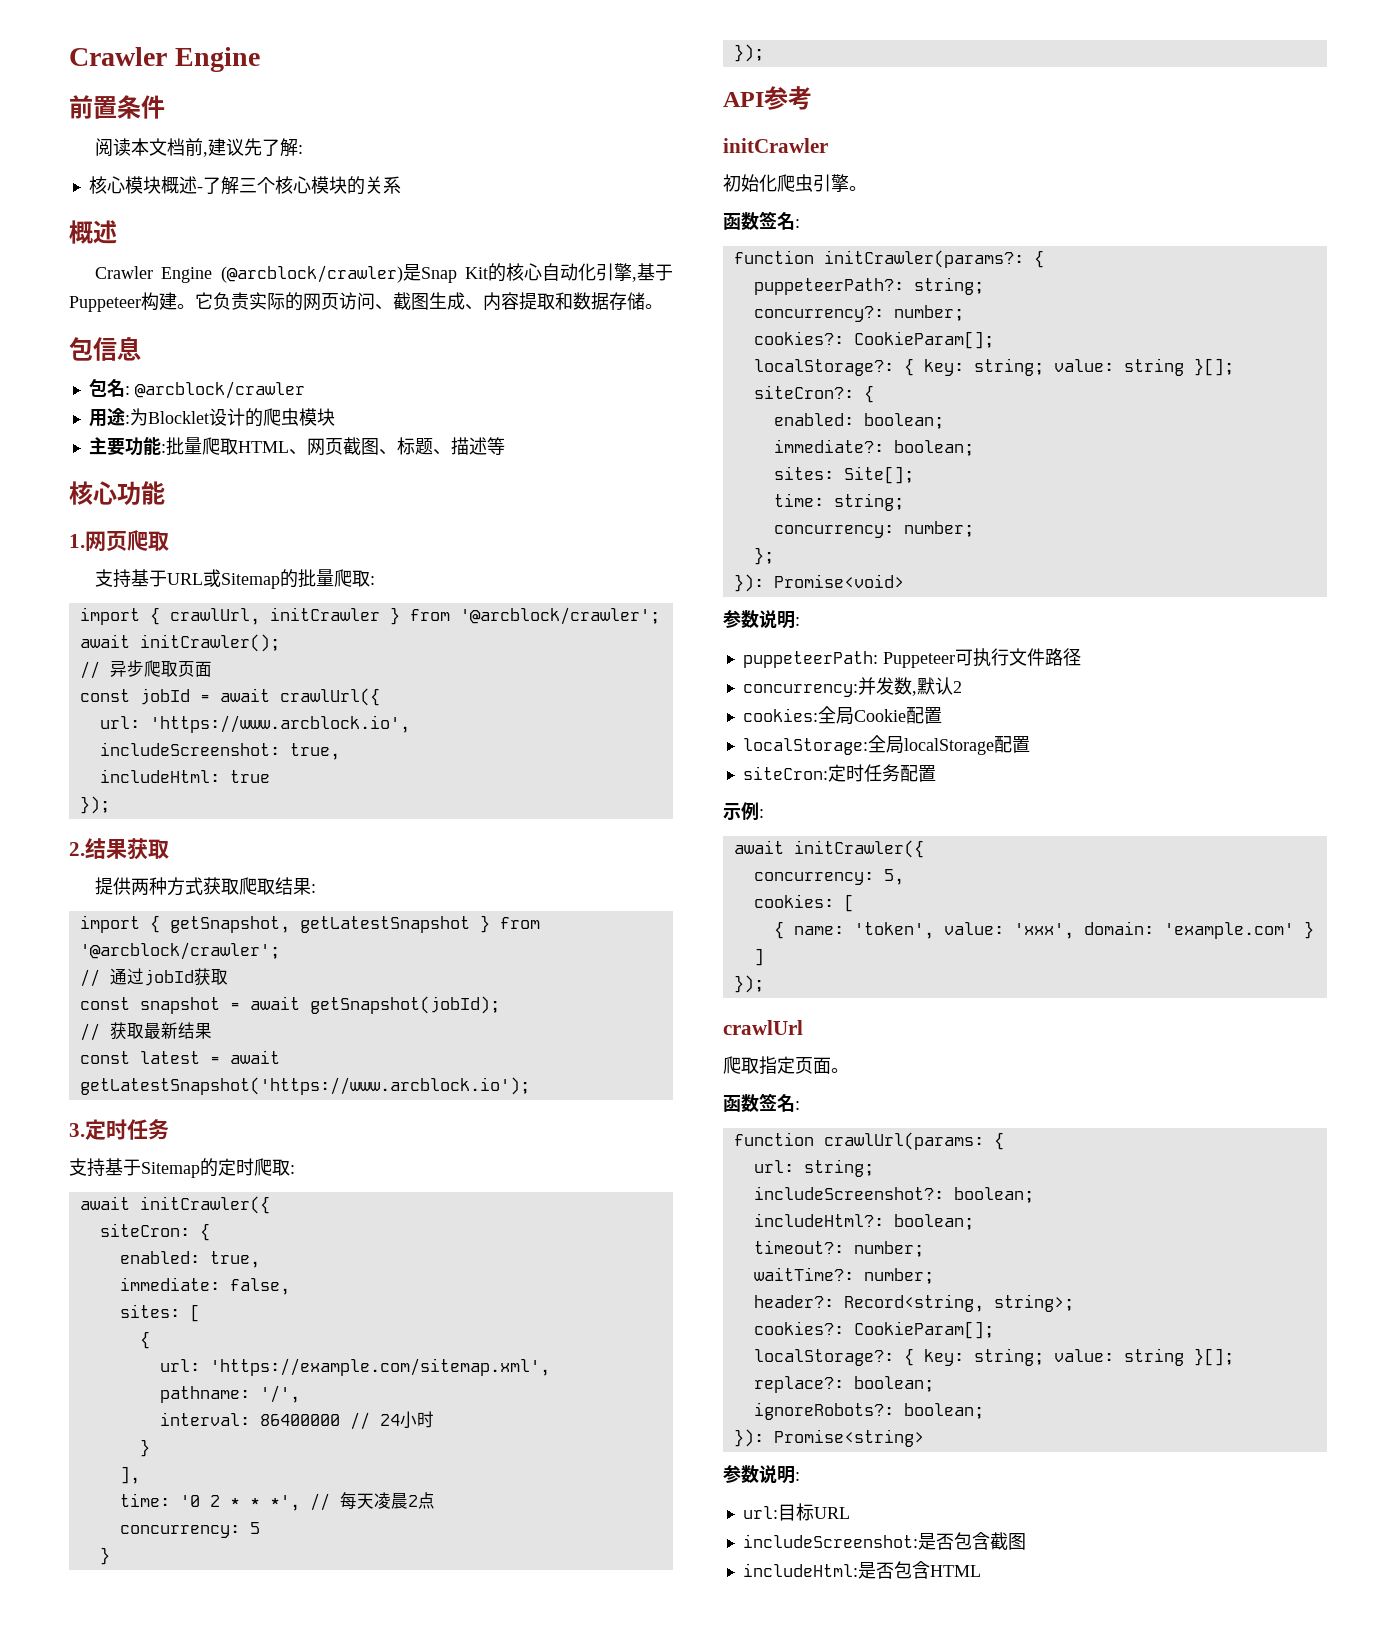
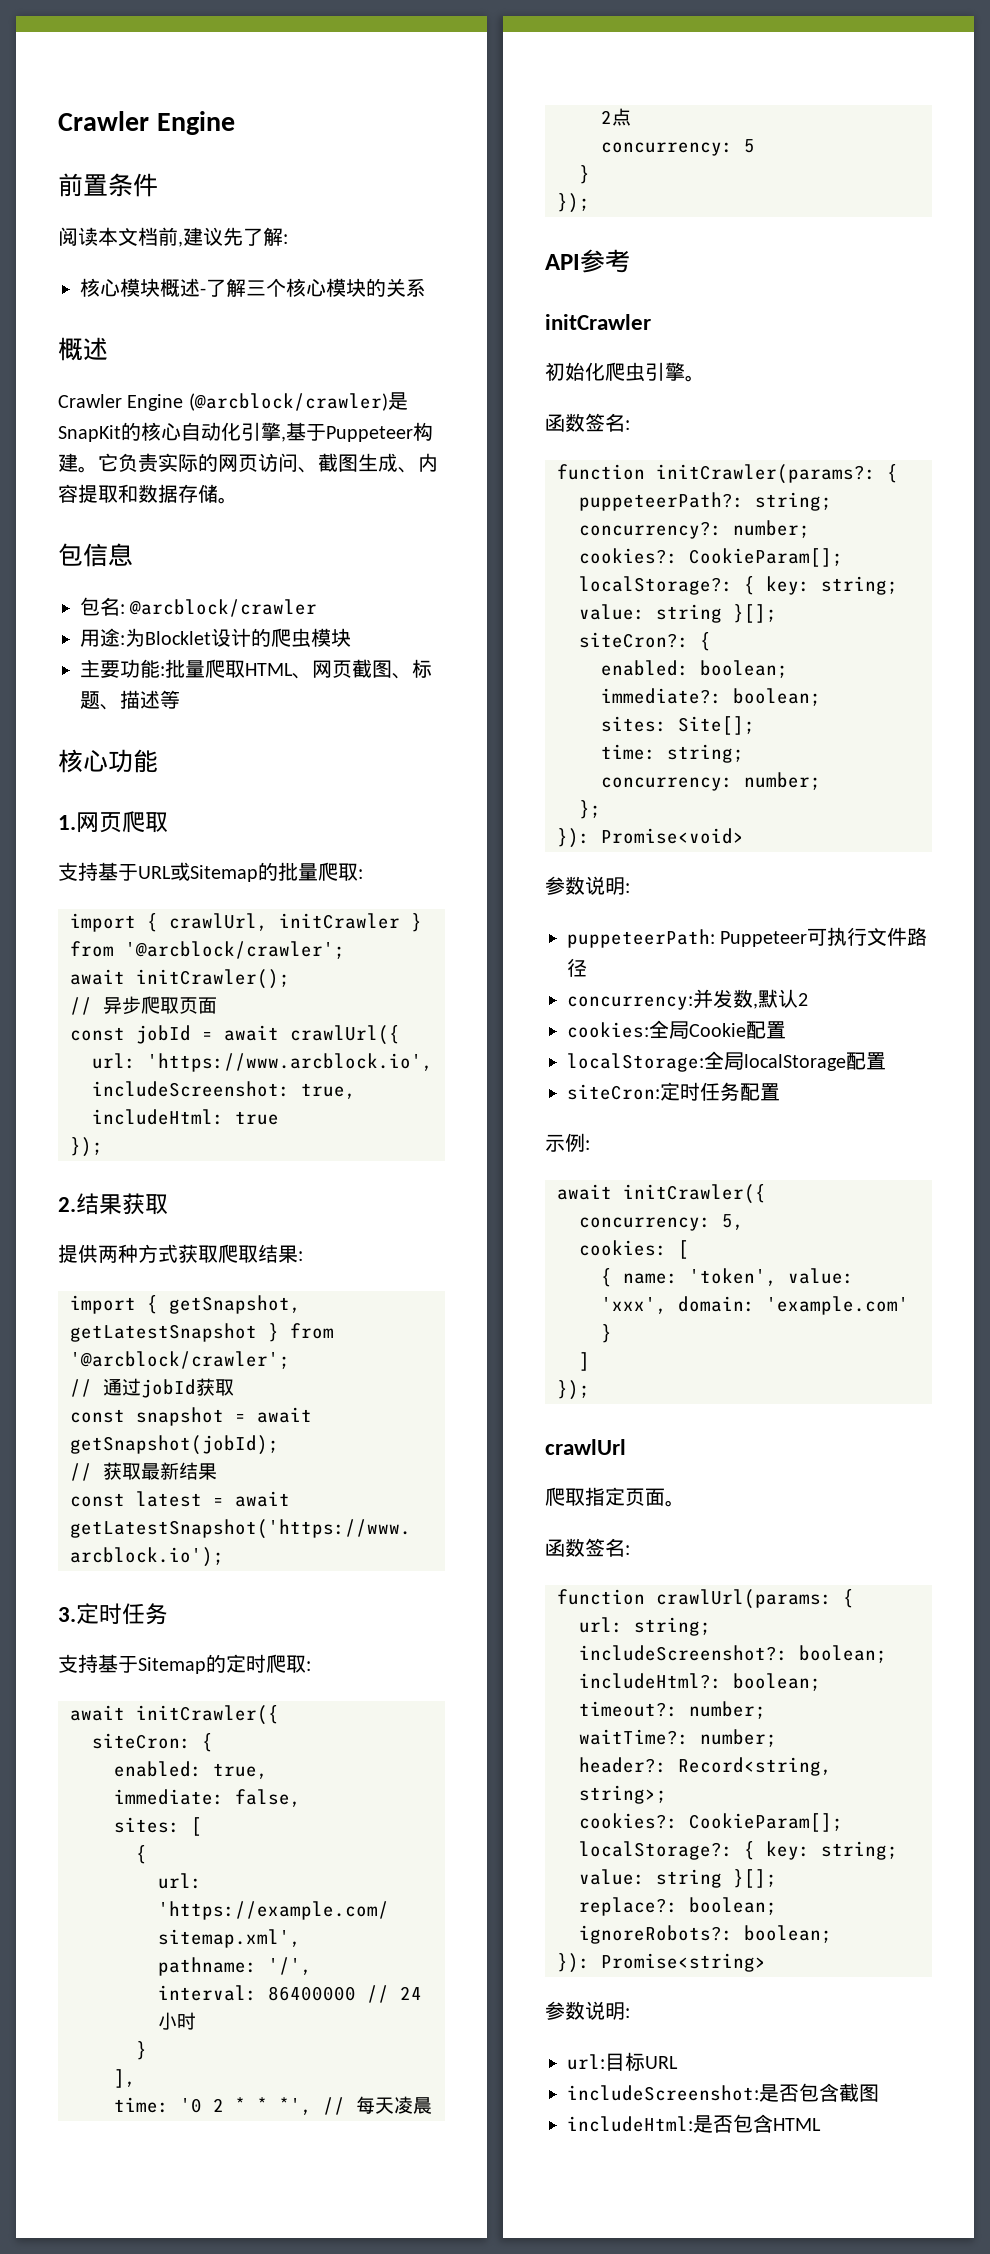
- Crawler Engine (@arcblock/crawler)是Snap Kit的核心自动化引擎,基于Puppeteer构建。
+ Crawler Engine (@arcblock/crawler)是SnapKit的核心自动化引擎,基于Puppeteer构建。

